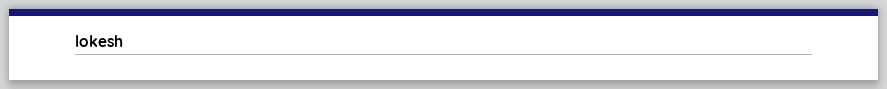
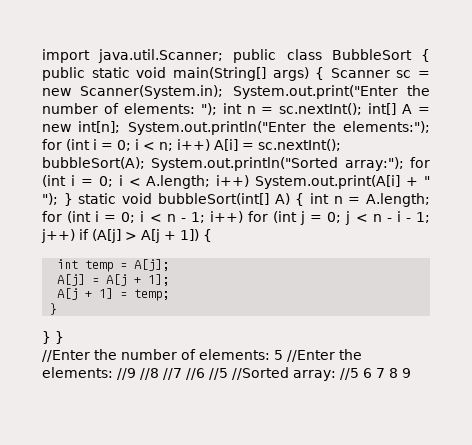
- lokesh
+ import java.util.Scanner; public class BubbleSort { public static void main(String[] args) { Scanner sc = new Scanner(System.in); System.out.print("Enter the number of elements: "); int n = sc.nextInt(); int[] A = new int[n]; System.out.println("Enter the elements:"); for (int i = 0; i < n; i++) A[i] = sc.nextInt(); bubbleSort(A); System.out.println("Sorted array:"); for (int i = 0; i < A.length; i++) System.out.print(A[i] + " "); } static void bubbleSort(int[] A) { int n = A.length; for (int i = 0; i < n - 1; i++) for (int j = 0; j < n - i - 1; j++) if (A[j] > A[j + 1]) {
+ int temp = A[j];
+ A[j] = A[j + 1];
+ A[j + 1] = temp;
+ }
+ } }
+ //Enter the number of elements: 5 //Enter the elements: //9 //8 //7 //6 //5 //Sorted array: //5 6 7 8 9

